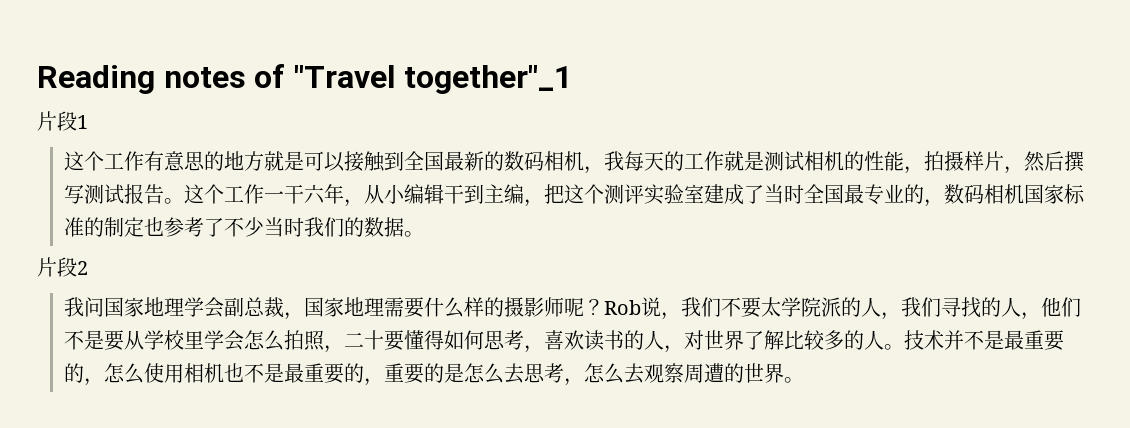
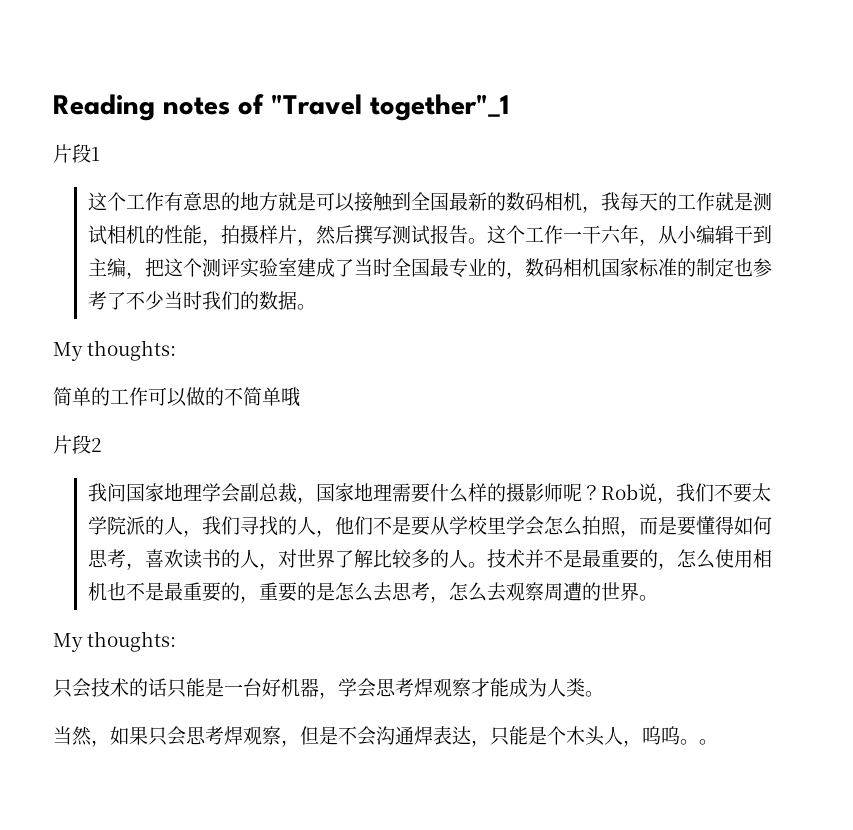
  这个工作一干六年，从小编辑干到主编，把这个测评实验室建成了当时全国最专业的，数码相机国家标准的制定也参考了不少当时我们的数据。
+ My thoughts:
+ 简单的工作可以做的不简单哦
- Rob说，我们不要太学院派的人，我们寻找的人，他们不是要从学校里学会怎么拍照，二十要懂得如何思考，喜欢读书的人，对世界了解比较多的人。
+ Rob说，我们不要太学院派的人，我们寻找的人，他们不是要从学校里学会怎么拍照，而是要懂得如何思考，喜欢读书的人，对世界了解比较多的人。
  技术并不是最重要的，怎么使用相机也不是最重要的，重要的是怎么去思考，怎么去观察周遭的世界。
+ My thoughts:
+ 只会技术的话只能是一台好机器，学会思考焊观察才能成为人类。
+ 当然，如果只会思考焊观察，但是不会沟通焊表达，只能是个木头人，呜呜。。

